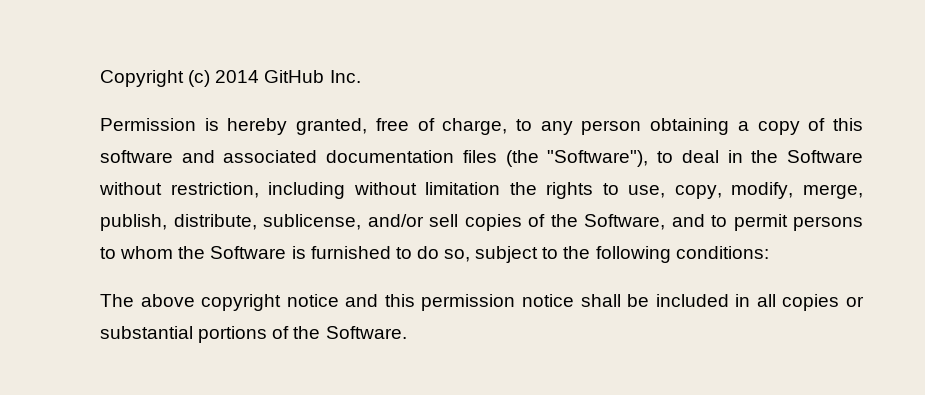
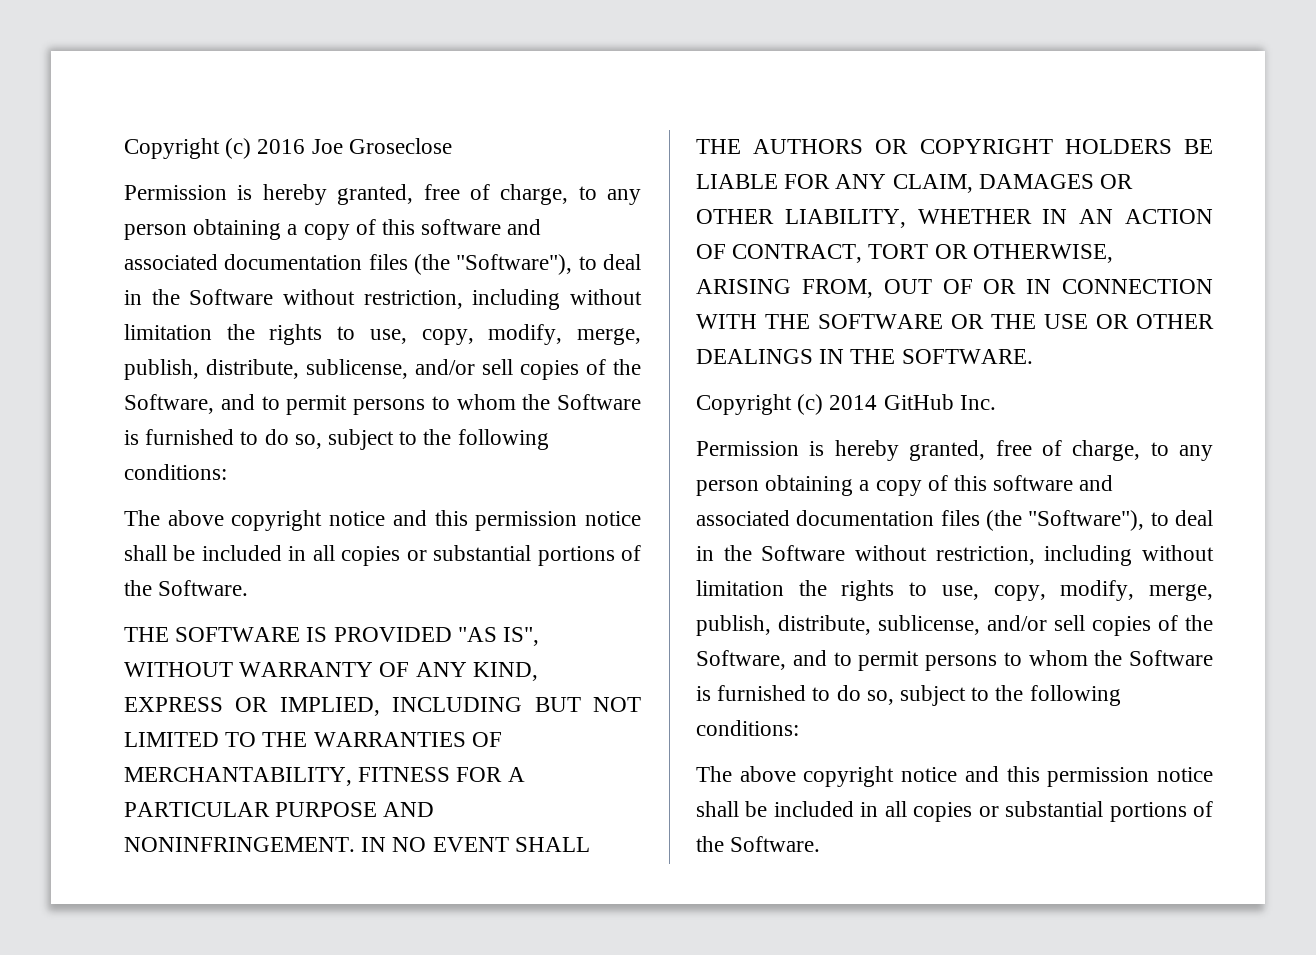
+ Copyright (c) 2016 Joe Groseclose
+ Permission is hereby granted, free of charge, to any person obtaining a copy of this software and associated documentation files (the "Software"), to deal in the Software without restriction, including without limitation the rights to use, copy, modify, merge, publish, distribute, sublicense, and/or sell copies of the Software, and to permit persons to whom the Software is furnished to do so, subject to the following conditions:
+ The above copyright notice and this permission notice shall be included in all copies or substantial portions of the Software.
+ THE SOFTWARE IS PROVIDED "AS IS", WITHOUT WARRANTY OF ANY KIND, EXPRESS OR IMPLIED, INCLUDING BUT NOT LIMITED TO THE WARRANTIES OF MERCHANTABILITY, FITNESS FOR A PARTICULAR PURPOSE AND NONINFRINGEMENT. IN NO EVENT SHALL THE AUTHORS OR COPYRIGHT HOLDERS BE LIABLE FOR ANY CLAIM, DAMAGES OR OTHER LIABILITY, WHETHER IN AN ACTION OF CONTRACT, TORT OR OTHERWISE, ARISING FROM, OUT OF OR IN CONNECTION WITH THE SOFTWARE OR THE USE OR OTHER DEALINGS IN THE SOFTWARE.

